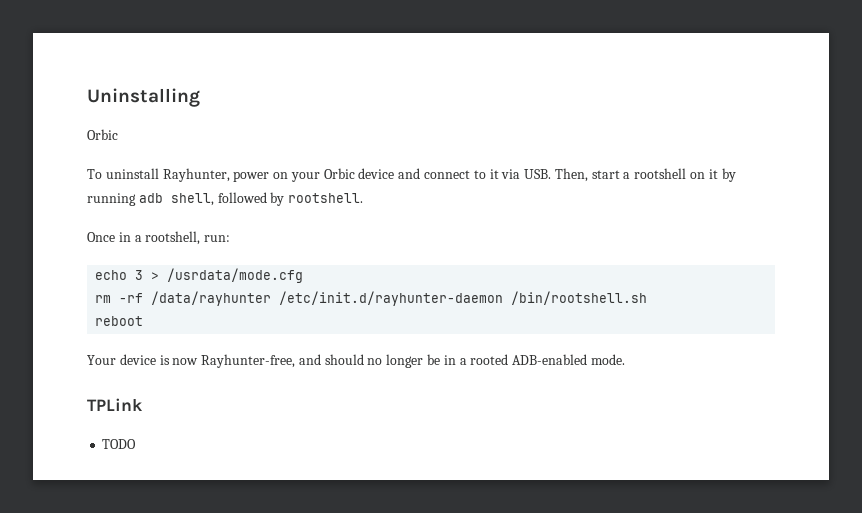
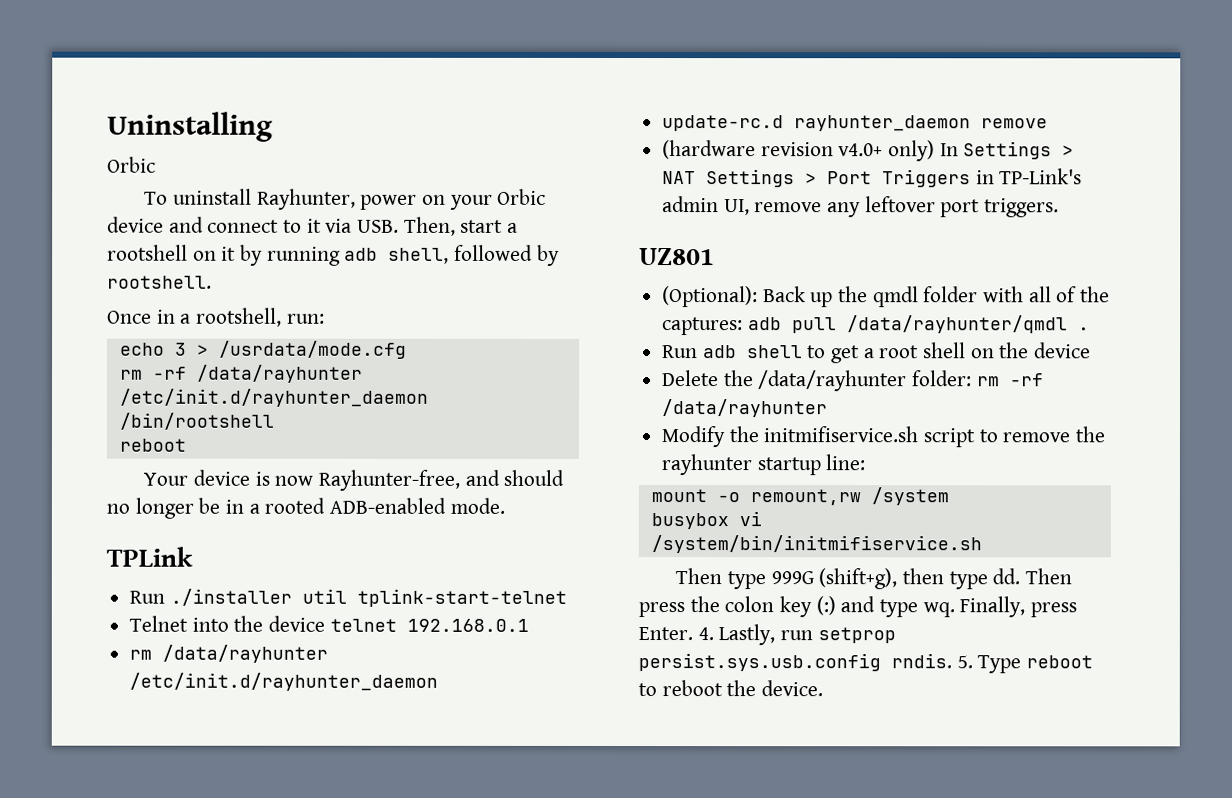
- rm -rf /data/rayhunter /etc/init.d/rayhunter-daemon /bin/rootshell.sh
+ rm -rf /data/rayhunter /etc/init.d/rayhunter_daemon /bin/rootshell
- TODO
+ Run ./installer util tplink-start-telnet
+ Telnet into the device telnet 192.168.0.1
+ rm /data/rayhunter /etc/init.d/rayhunter_daemon
+ update-rc.d rayhunter_daemon remove
+ (hardware revision v4.0+ only) In Settings > NAT Settings > Port Triggers in TP-Link's admin UI, remove any leftover port triggers.
+ UZ801
+ (Optional): Back up the qmdl folder with all of the captures: adb pull /data/rayhunter/qmdl .
+ Run adb shell to get a root shell on the device
+ Delete the /data/rayhunter folder: rm -rf /data/rayhunter
+ Modify the initmifiservice.sh script to remove the rayhunter startup line:
+ mount -o remount,rw /system
+ busybox vi /system/bin/initmifiservice.sh
+ Then type 999G (shift+g), then type dd. Then press the colon key (:) and type wq. Finally, press Enter. 4. Lastly, run setprop persist.sys.usb.config rndis. 5. Type reboot to reboot the device.

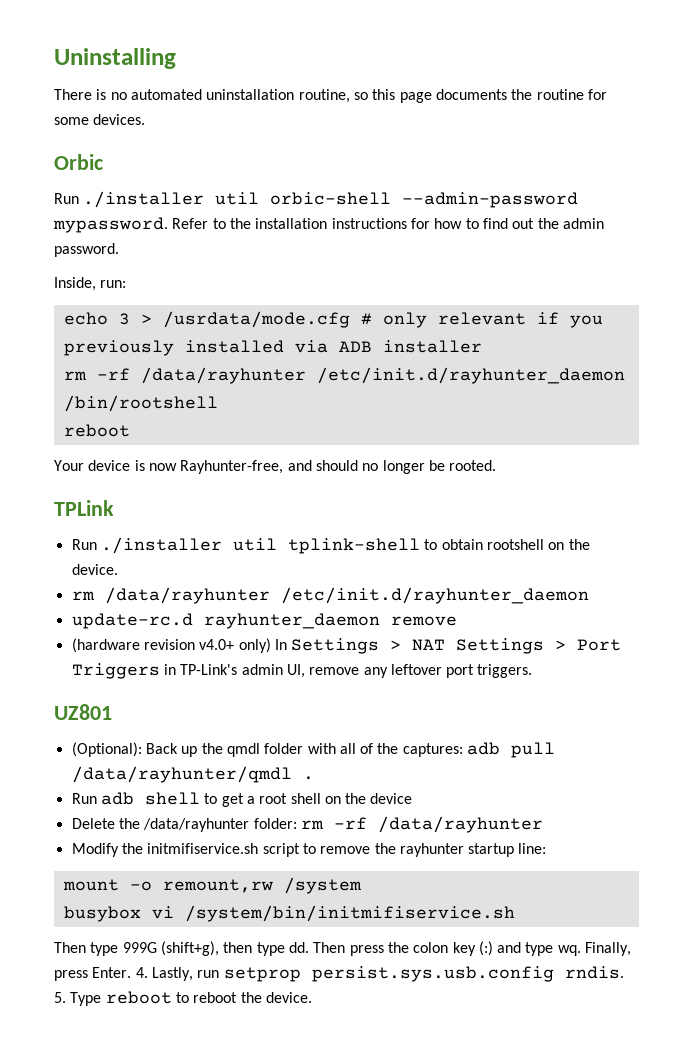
  Uninstalling
+ There is no automated uninstallation routine, so this page documents the routine for some devices.
  Orbic
- To uninstall Rayhunter, power on your Orbic device and connect to it via USB. Then, start a rootshell on it by running adb shell, followed by rootshell.
- Once in a rootshell, run:
+ Run ./installer util orbic-shell --admin-password mypassword. Refer to the installation instructions for how to find out the admin password.
+ Inside, run:
- echo 3 > /usrdata/mode.cfg
+ echo 3 > /usrdata/mode.cfg # only relevant if you previously installed via ADB installer
- Your device is now Rayhunter-free, and should no longer be in a rooted ADB-enabled mode.
+ Your device is now Rayhunter-free, and should no longer be rooted.
- Run ./installer util tplink-start-telnet
- Telnet into the device telnet 192.168.0.1
+ Run ./installer util tplink-shell to obtain rootshell on the device.

